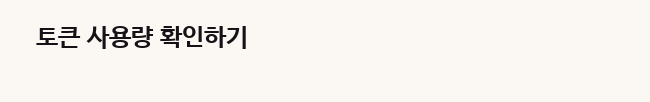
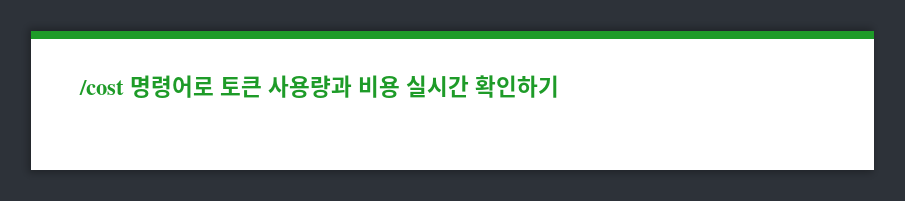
- 토큰 사용량 확인하기
+ /cost 명령어로 토큰 사용량과 비용 실시간 확인하기

